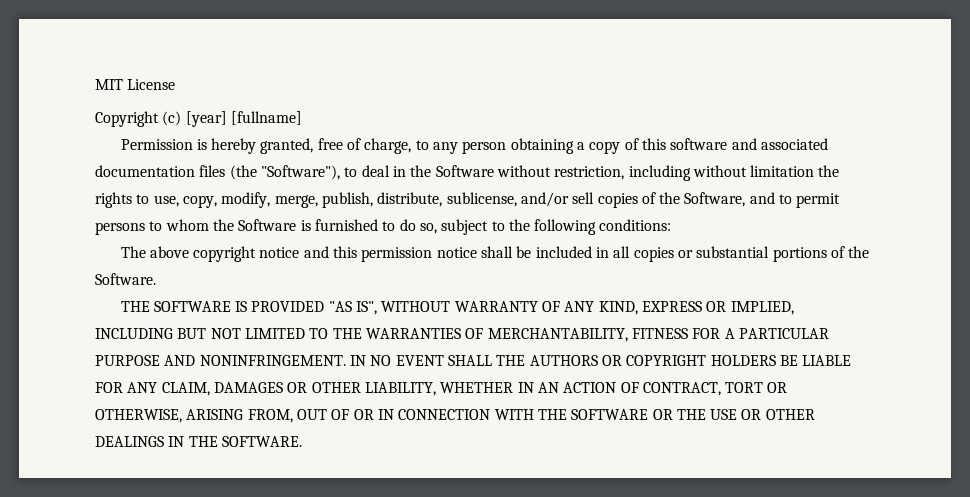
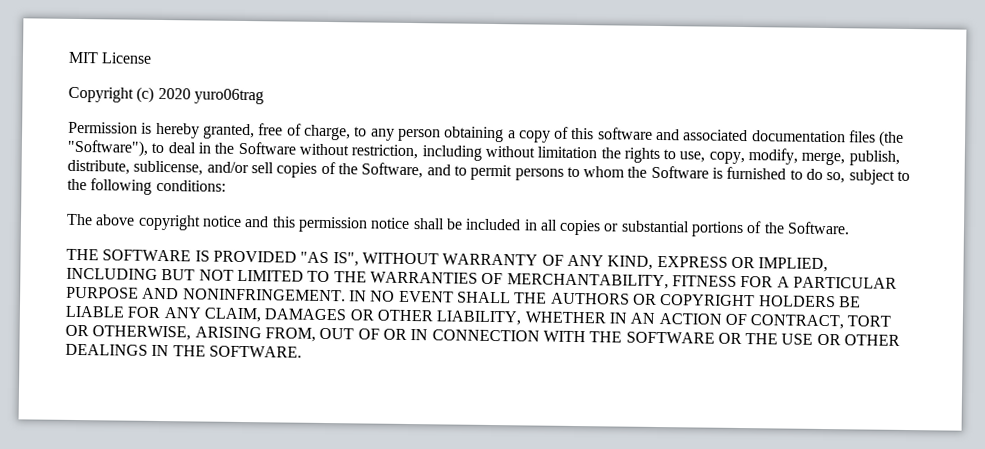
- Copyright (c) [year] [fullname]
+ Copyright (c) 2020 yuro06trag

